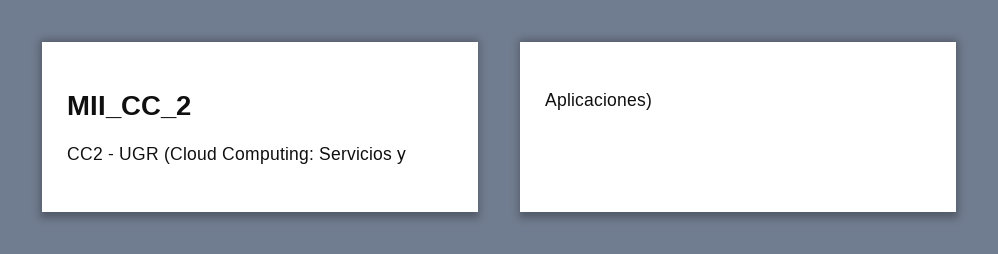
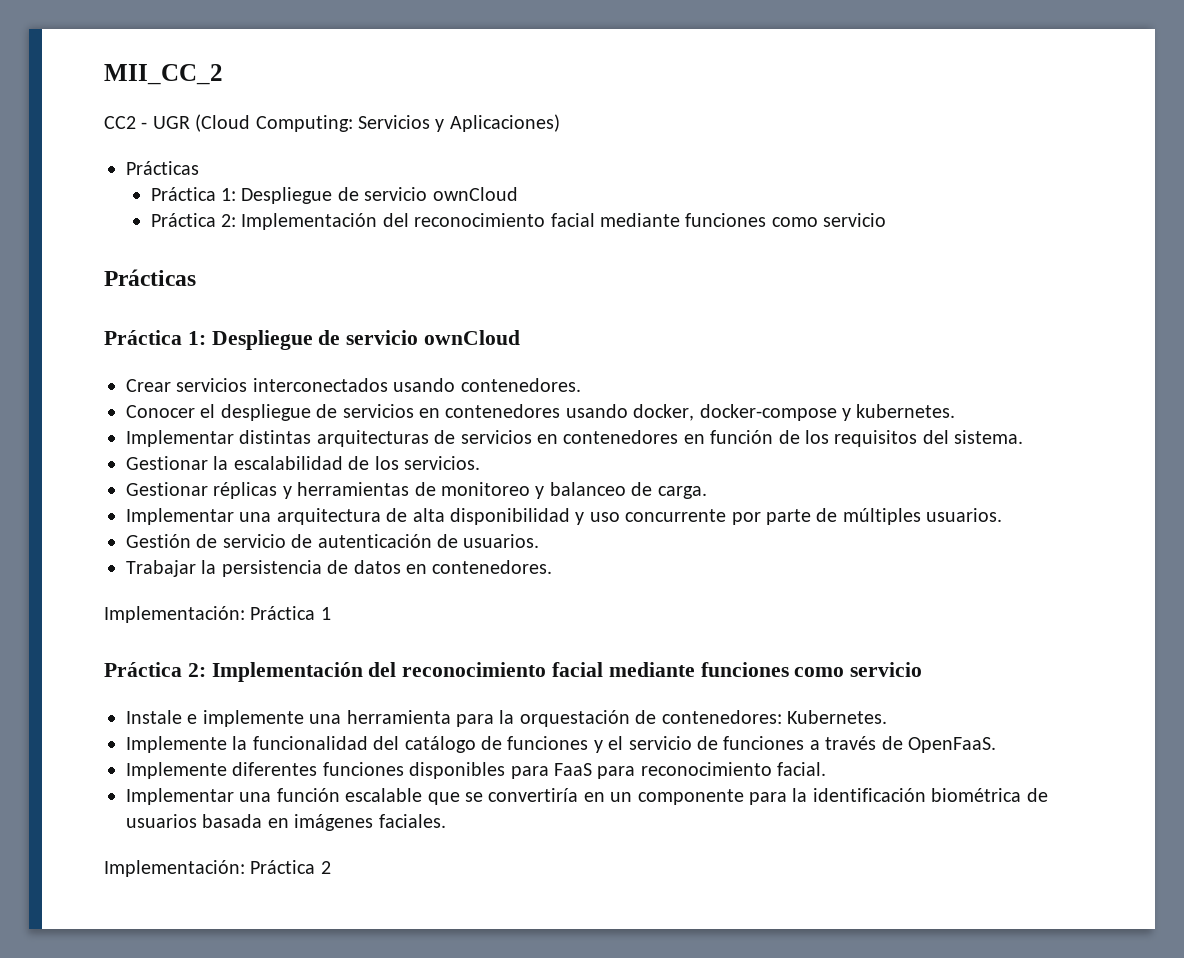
  CC2 - UGR (Cloud Computing: Servicios y Aplicaciones)
+ Prácticas
+ Práctica 1: Despliegue de servicio ownCloud
+ Práctica 2: Implementación del reconocimiento facial mediante funciones como servicio
+ Prácticas
+ Práctica 1: Despliegue de servicio ownCloud
+ Crear servicios interconectados usando contenedores.
+ Conocer el despliegue de servicios en contenedores usando docker, docker-compose y kubernetes.
+ Implementar distintas arquitecturas de servicios en contenedores en función de los requisitos del sistema.
+ Gestionar la escalabilidad de los servicios.
+ Gestionar réplicas y herramientas de monitoreo y balanceo de carga.
+ Implementar una arquitectura de alta disponibilidad y uso concurrente por parte de múltiples usuarios.
+ Gestión de servicio de autenticación de usuarios.
+ Trabajar la persistencia de datos en contenedores.
+ Implementación: Práctica 1
+ Práctica 2: Implementación del reconocimiento facial mediante funciones como servicio
+ Instale e implemente una herramienta para la orquestación de contenedores: Kubernetes.
+ Implemente la funcionalidad del catálogo de funciones y el servicio de funciones a través de OpenFaaS.
+ Implemente diferentes funciones disponibles para FaaS para reconocimiento facial.
+ Implementar una función escalable que se convertiría en un componente para la identificación biométrica de usuarios basada en imágenes faciales.
+ Implementación: Práctica 2

